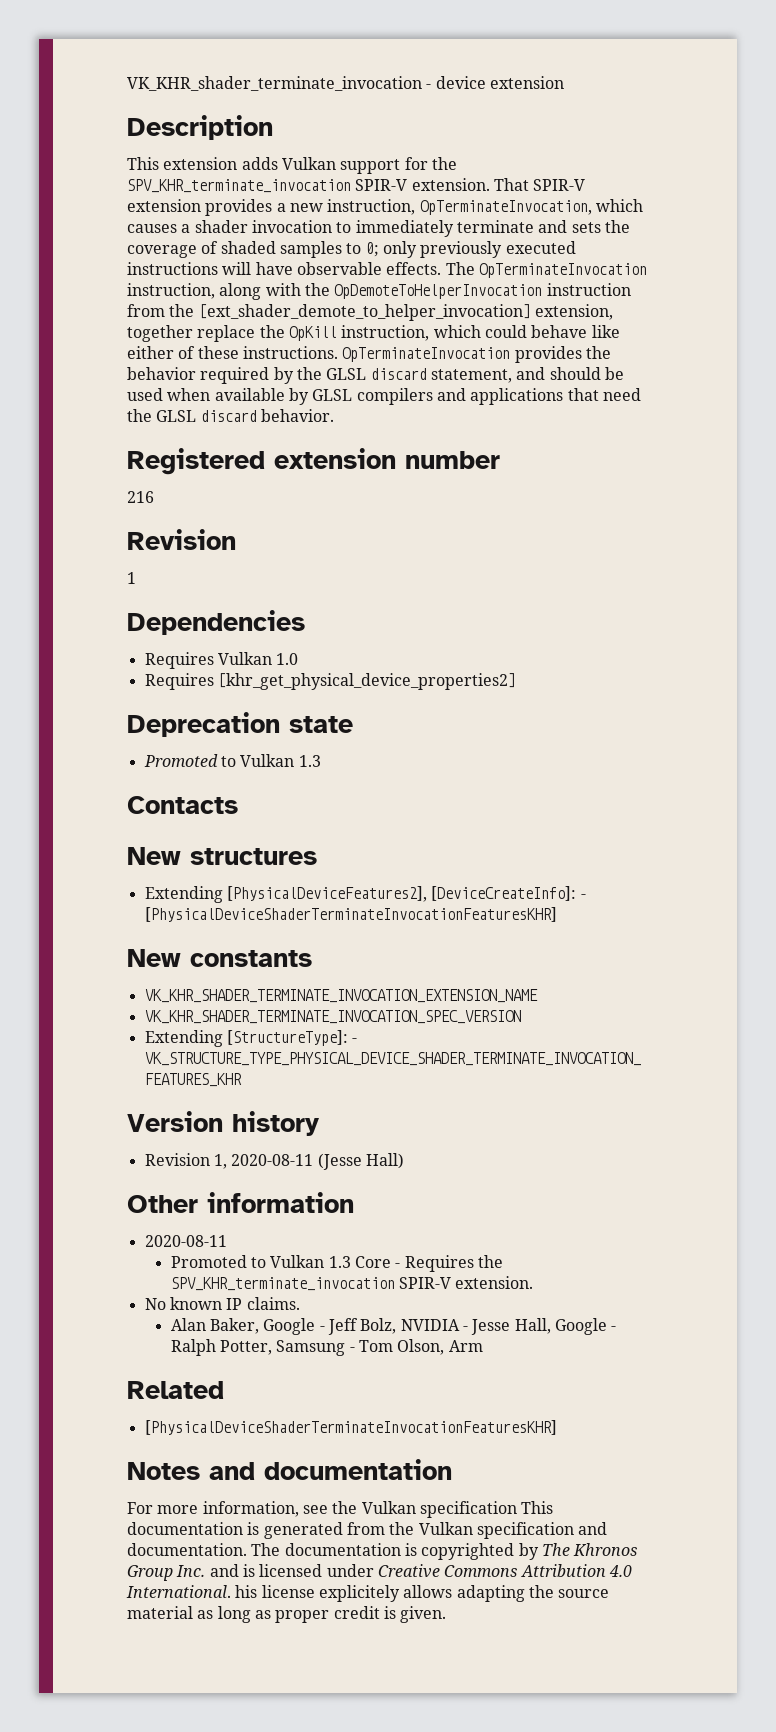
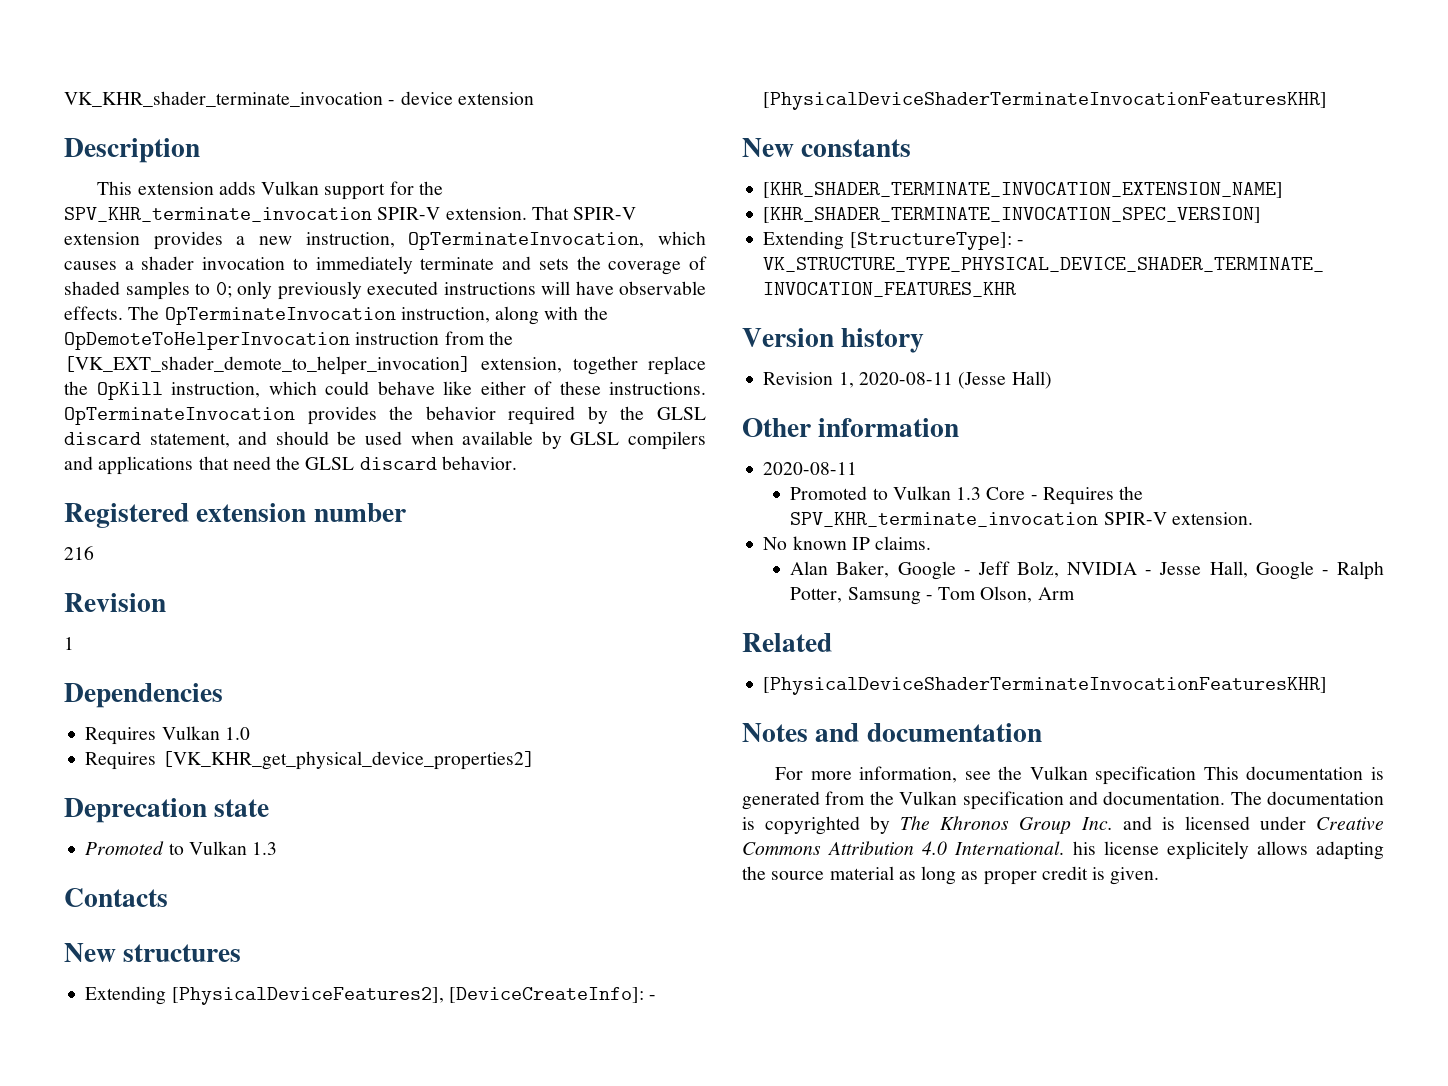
- The OpTerminateInvocation instruction, along with the OpDemoteToHelperInvocation instruction from the [ext_shader_demote_to_helper_invocation] extension, together replace the OpKill instruction, which could behave like either of these instructions.
+ The OpTerminateInvocation instruction, along with the OpDemoteToHelperInvocation instruction from the [VK_EXT_shader_demote_to_helper_invocation] extension, together replace the OpKill instruction, which could behave like either of these instructions.
- Requires [khr_get_physical_device_properties2]
+ Requires [VK_KHR_get_physical_device_properties2]
- VK_KHR_SHADER_TERMINATE_INVOCATION_EXTENSION_NAME
- VK_KHR_SHADER_TERMINATE_INVOCATION_SPEC_VERSION
+ [KHR_SHADER_TERMINATE_INVOCATION_EXTENSION_NAME]
+ [KHR_SHADER_TERMINATE_INVOCATION_SPEC_VERSION]

